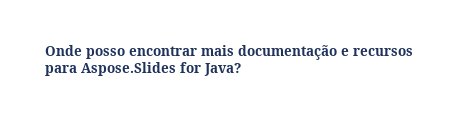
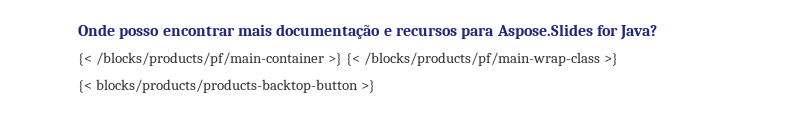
+ {< /blocks/products/pf/main-container >} {< /blocks/products/pf/main-wrap-class >}
+ {< blocks/products/products-backtop-button >}

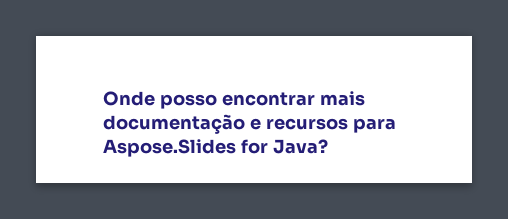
- {< /blocks/products/pf/main-container >} {< /blocks/products/pf/main-wrap-class >}
- {< blocks/products/products-backtop-button >}

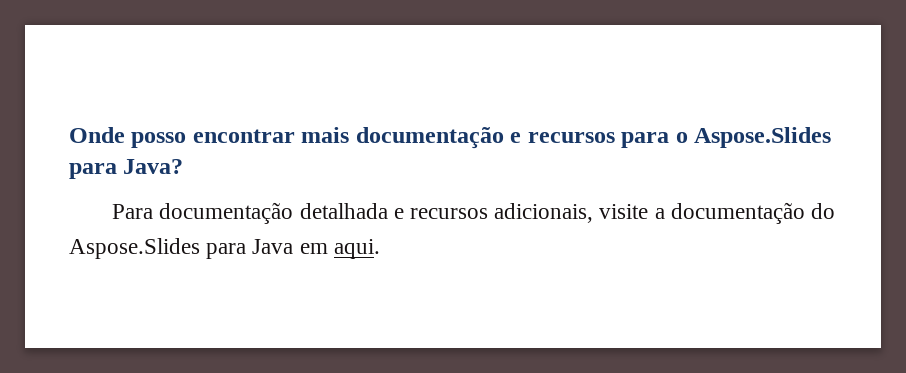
- Onde posso encontrar mais documentação e recursos para Aspose.Slides for Java?
+ Onde posso encontrar mais documentação e recursos para o Aspose.Slides para Java?
+ Para documentação detalhada e recursos adicionais, visite a documentação do Aspose.Slides para Java em aqui.

